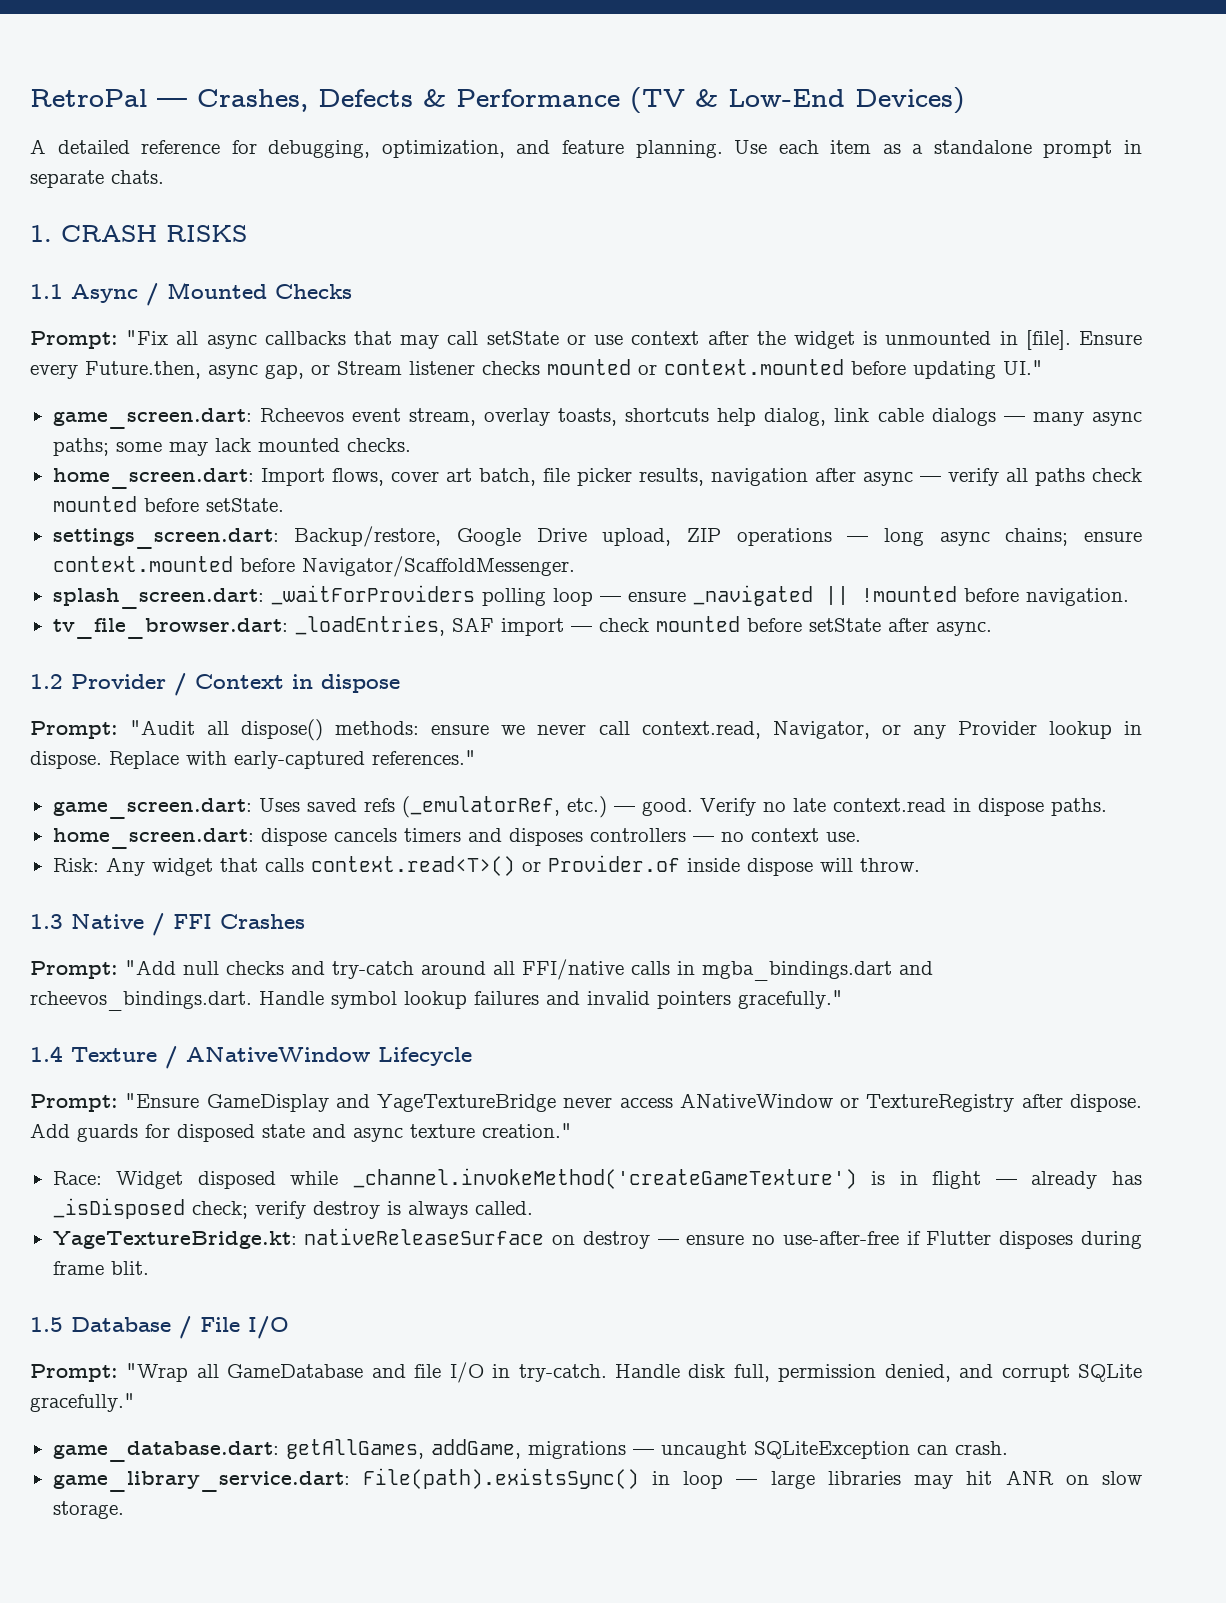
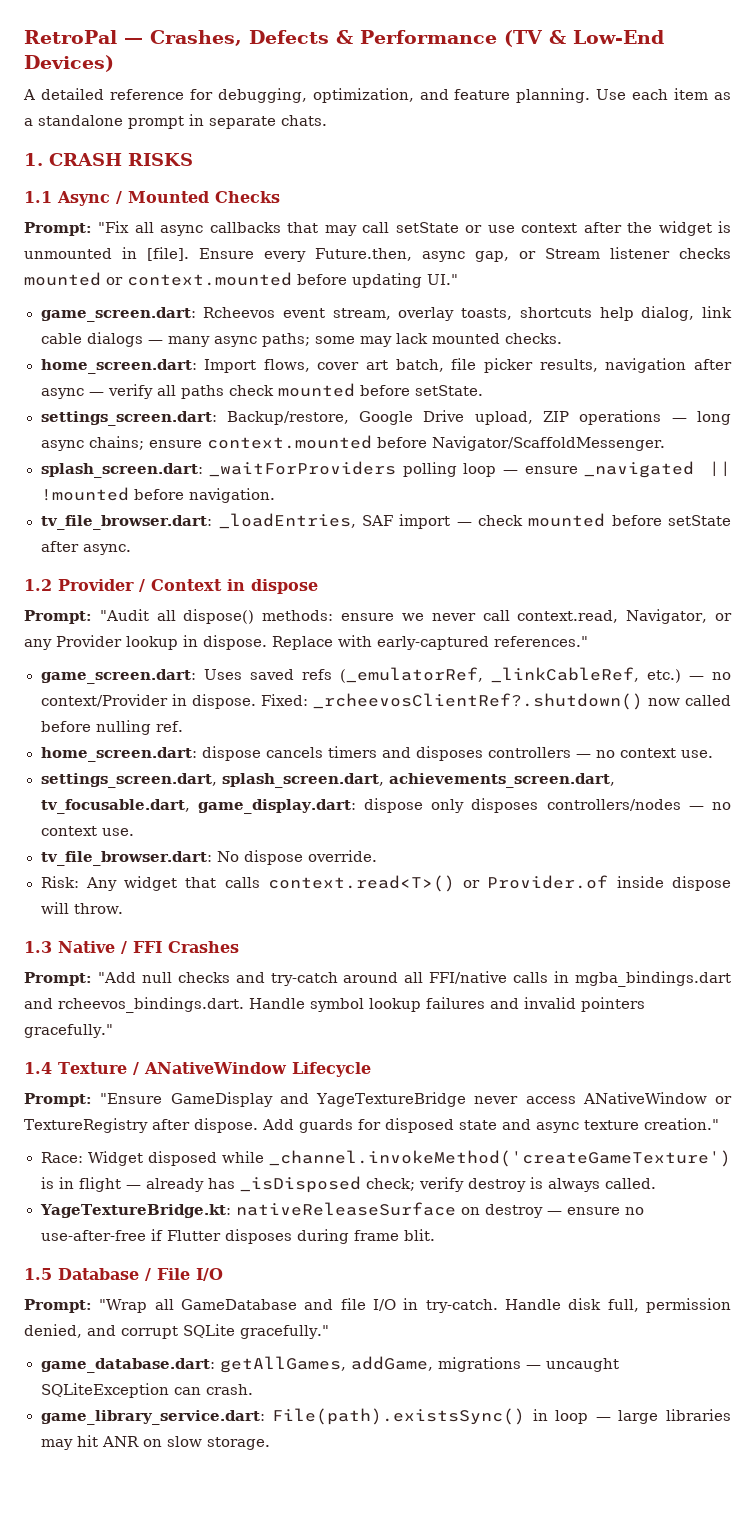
- game_screen.dart: Uses saved refs (_emulatorRef, etc.) — good. Verify no late context.read in dispose paths.
+ game_screen.dart: Uses saved refs (_emulatorRef, _linkCableRef, etc.) — no context/Provider in dispose. Fixed: _rcheevosClientRef?.shutdown() now called before nulling ref.
+ settings_screen.dart, splash_screen.dart, achievements_screen.dart, tv_focusable.dart, game_display.dart: dispose only disposes controllers/nodes — no context use.
+ tv_file_browser.dart: No dispose override.

